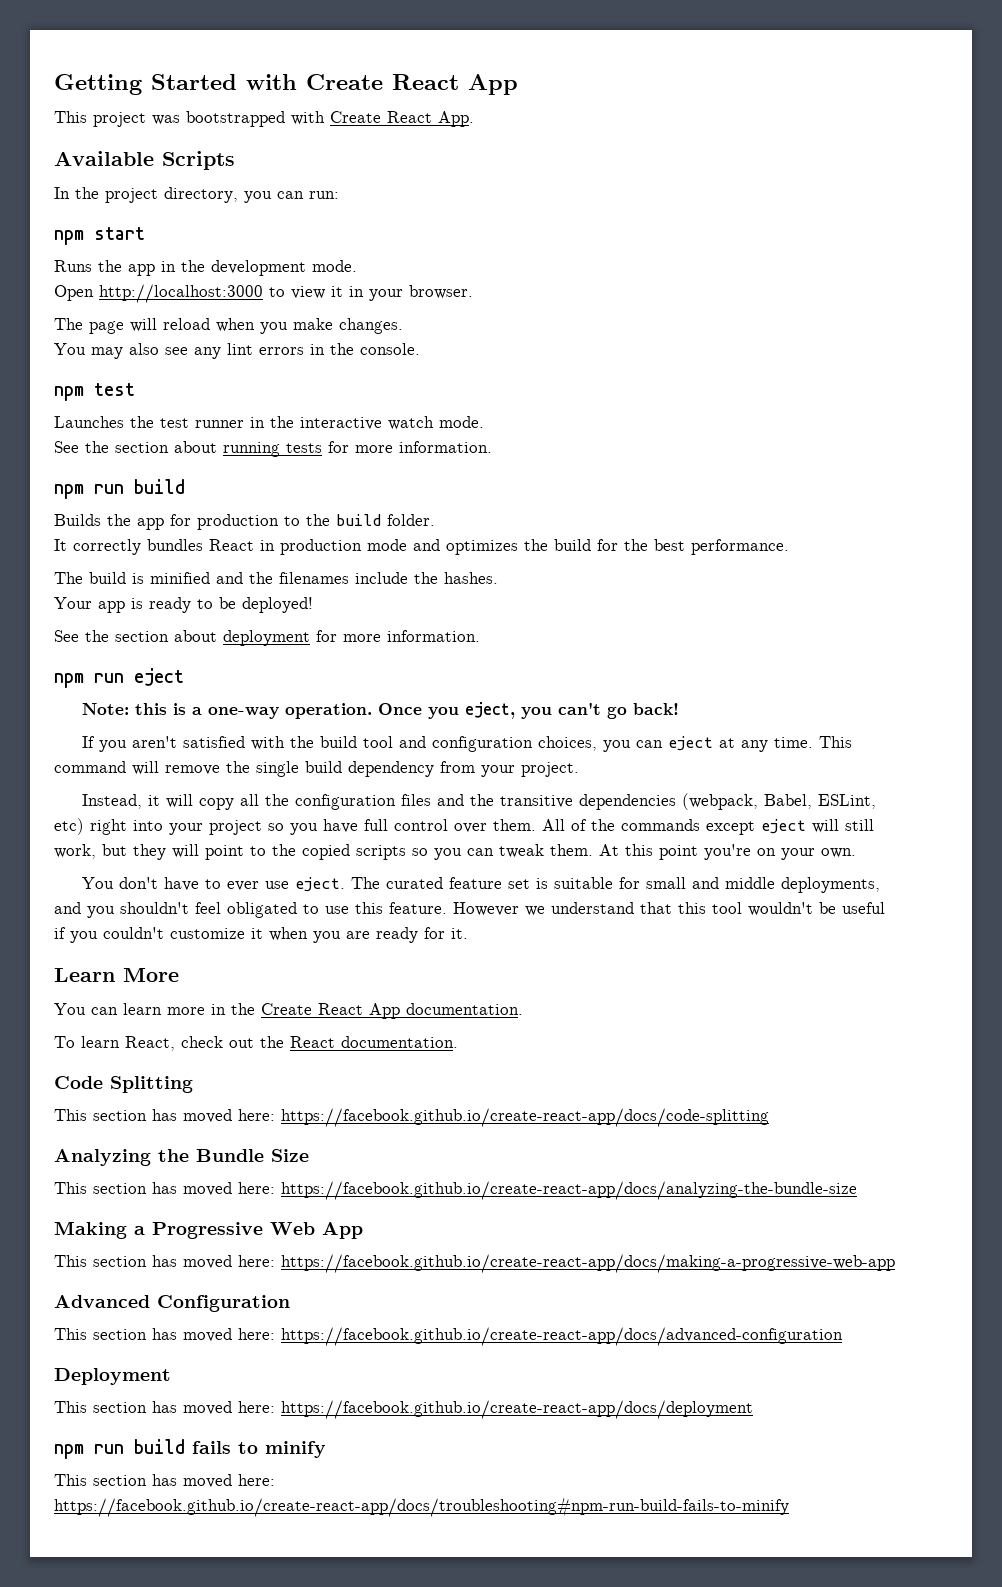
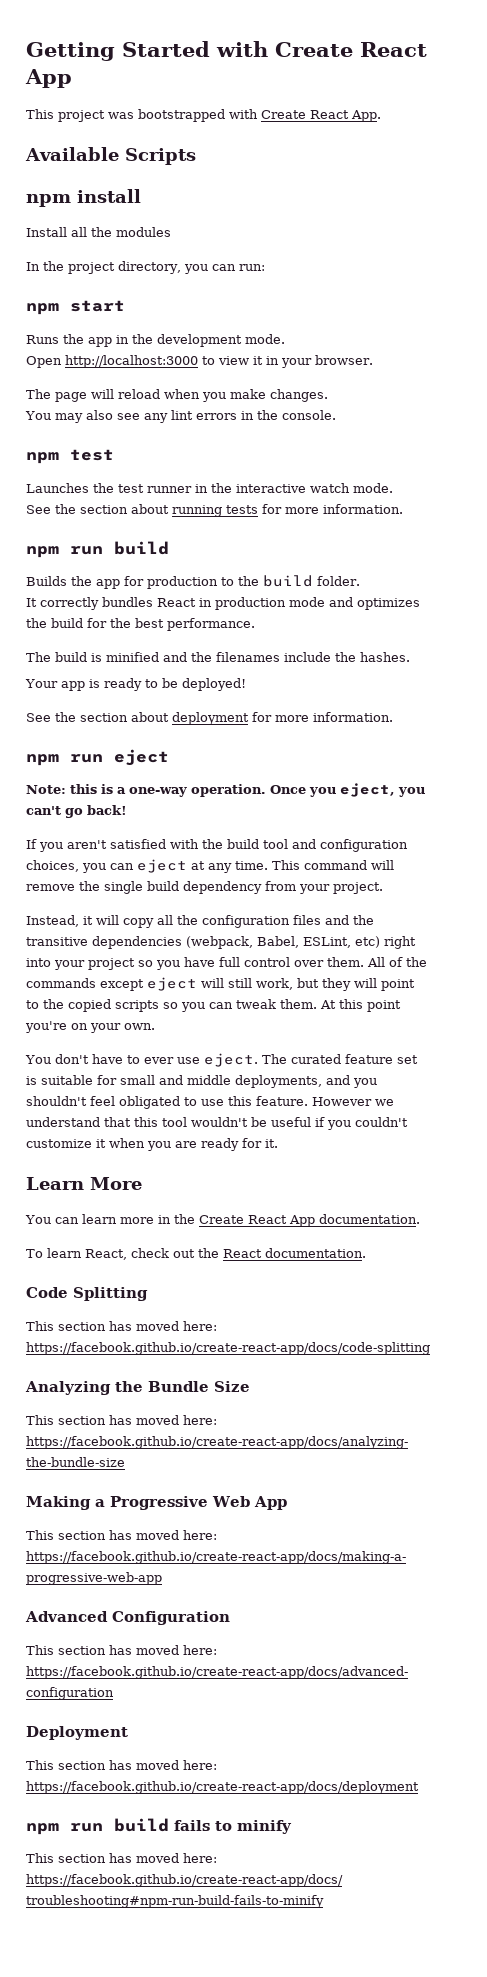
+ npm install
+ Install all the modules

